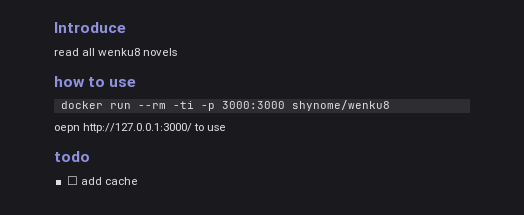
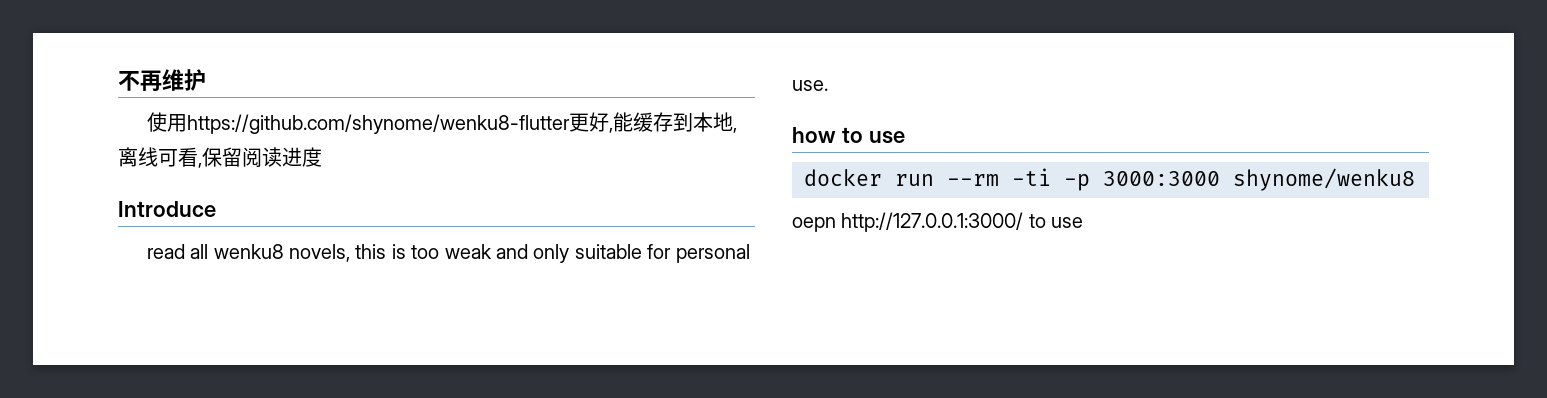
+ 不再维护
+ 使用https://github.com/shynome/wenku8-flutter更好,能缓存到本地,离线可看,保留阅读进度
  Introduce
- read all wenku8 novels
+ read all wenku8 novels, this is too weak and only suitable for personal use.
- todo
- ☐ add cache

